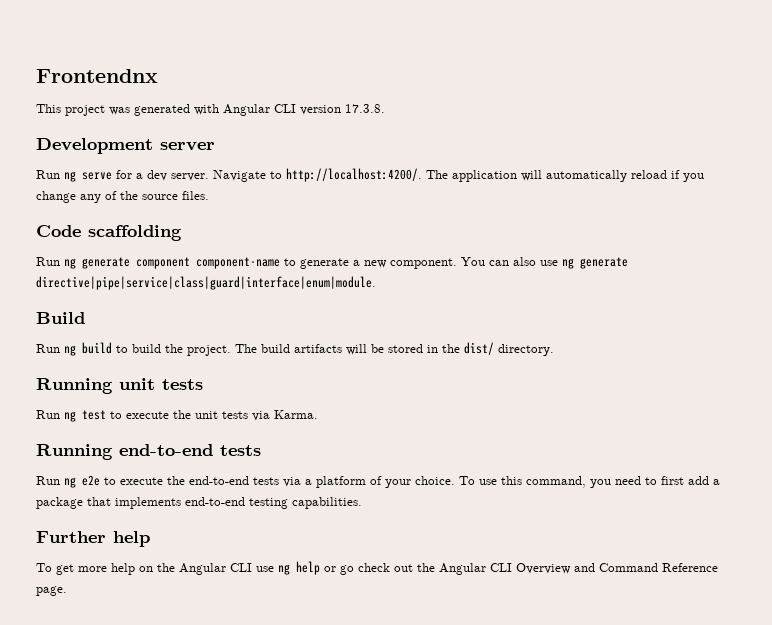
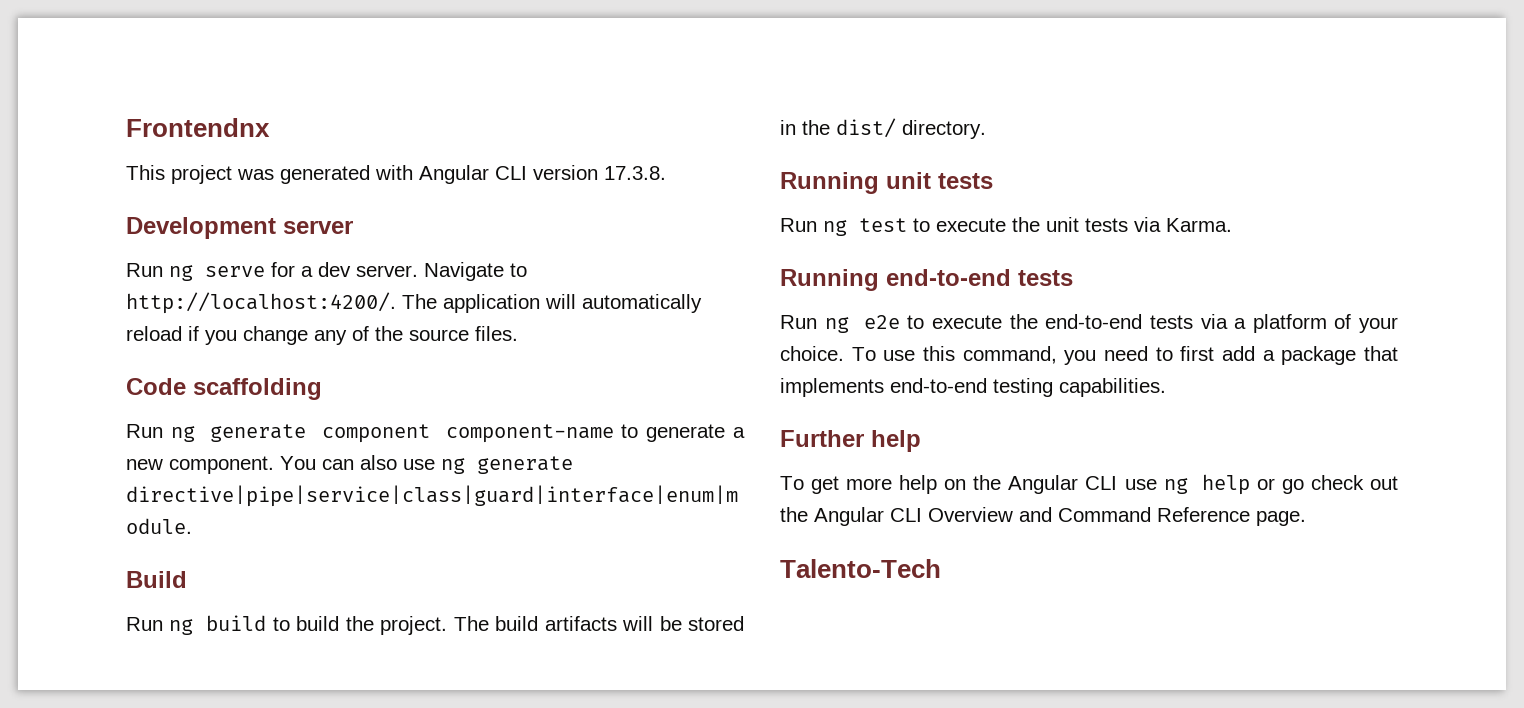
+ Talento-Tech

